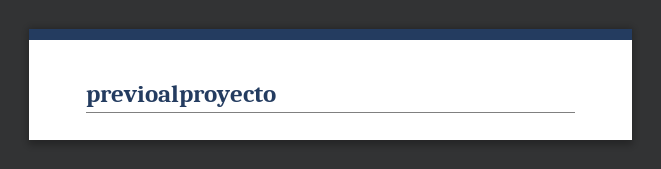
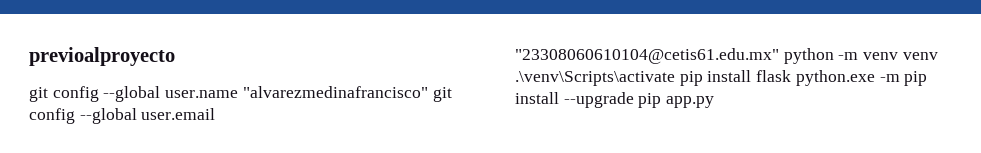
+ git config --global user.name "alvarezmedinafrancisco" git config --global user.email "23308060610104@cetis61.edu.mx" python -m venv venv .\venv\Scripts\activate pip install flask python.exe -m pip install --upgrade pip app.py

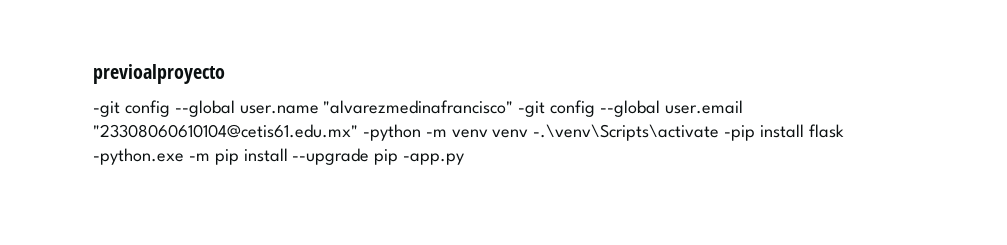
- git config --global user.name "alvarezmedinafrancisco" git config --global user.email "23308060610104@cetis61.edu.mx" python -m venv venv .\venv\Scripts\activate pip install flask python.exe -m pip install --upgrade pip app.py
+ -git config --global user.name "alvarezmedinafrancisco" -git config --global user.email "23308060610104@cetis61.edu.mx" -python -m venv venv -.\venv\Scripts\activate -pip install flask -python.exe -m pip install --upgrade pip -app.py

